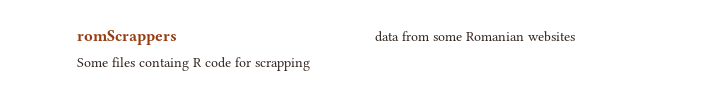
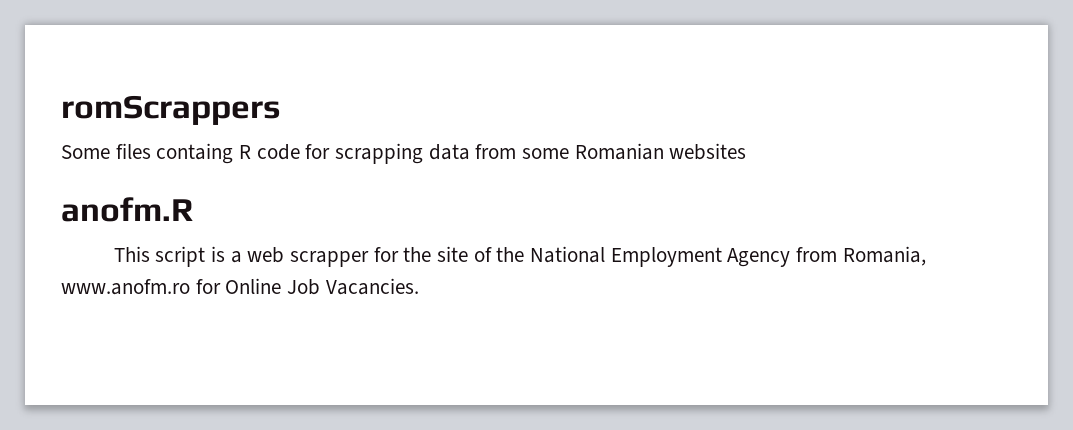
+ anofm.R
+ This script is a web scrapper for the site of the National Employment Agency from Romania, www.anofm.ro for Online Job Vacancies.

